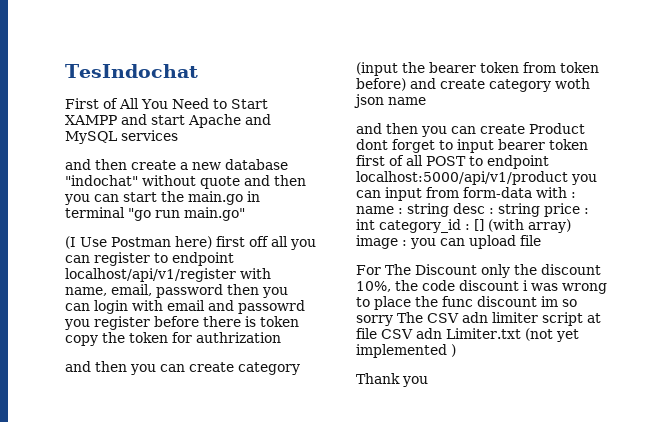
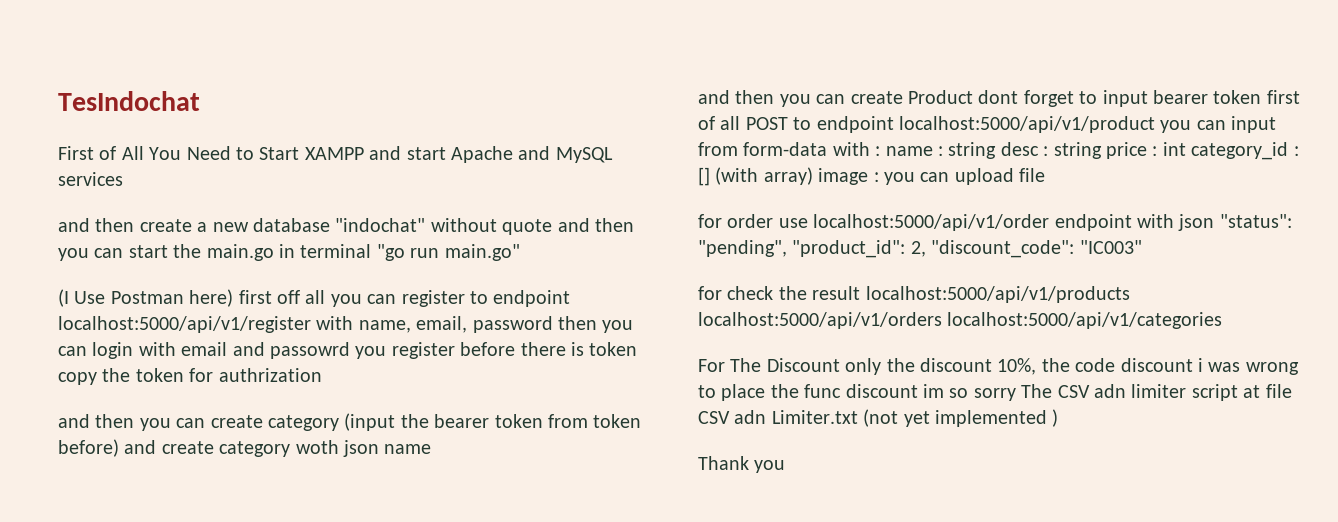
- (I Use Postman here) first off all you can register to endpoint localhost/api/v1/register with name, email, password then you can login with email and passowrd you register before there is token copy the token for authrization
+ (I Use Postman here) first off all you can register to endpoint localhost:5000/api/v1/register with name, email, password then you can login with email and passowrd you register before there is token copy the token for authrization
+ for order use localhost:5000/api/v1/order endpoint with json "status": "pending", "product_id": 2, "discount_code": "IC003"
+ for check the result localhost:5000/api/v1/products localhost:5000/api/v1/orders localhost:5000/api/v1/categories

